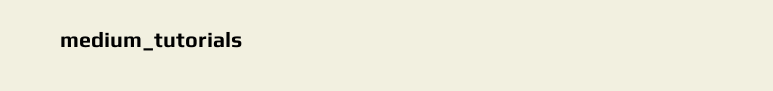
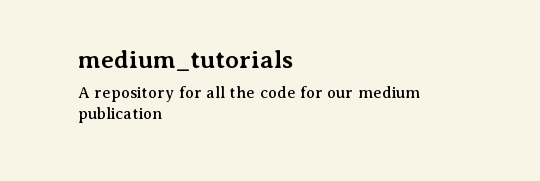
+ A repository for all the code for our medium publication

